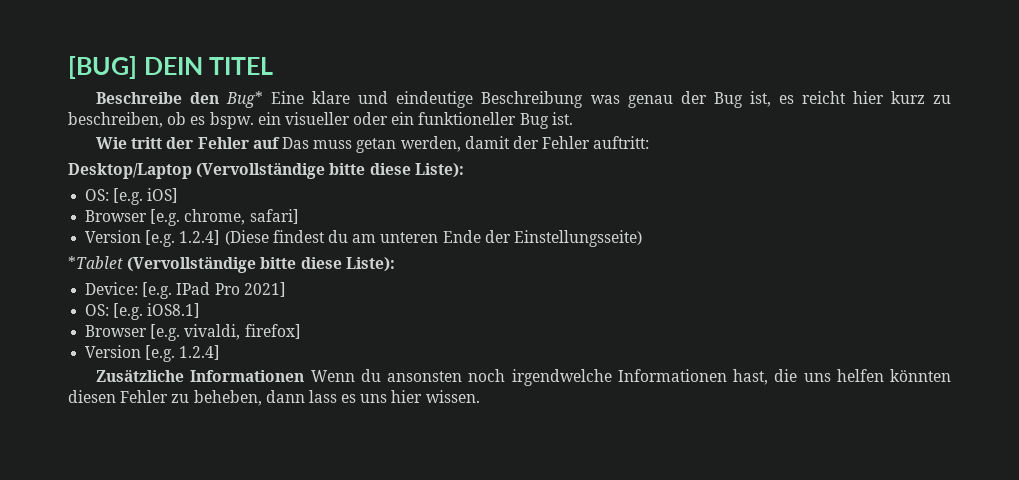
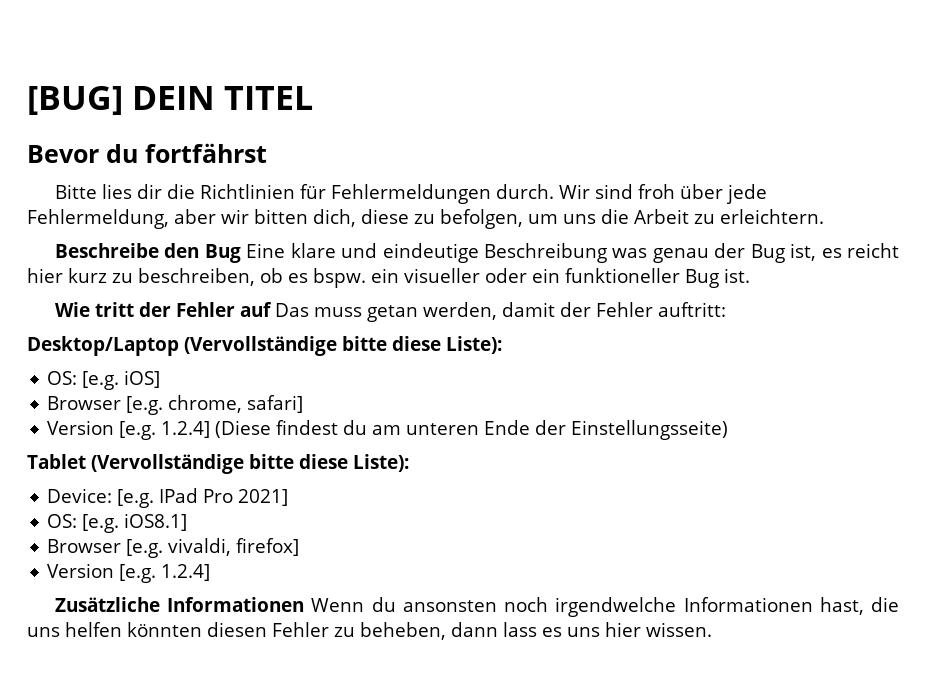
+ Bevor du fortfährst
+ Bitte lies dir die Richtlinien für Fehlermeldungen durch. Wir sind froh über jede Fehlermeldung, aber wir bitten dich, diese zu befolgen, um uns die Arbeit zu erleichtern.
- Beschreibe den Bug* Eine klare und eindeutige Beschreibung was genau der Bug ist, es reicht hier kurz zu beschreiben, ob es bspw. ein visueller oder ein funktioneller Bug ist.
+ Beschreibe den Bug Eine klare und eindeutige Beschreibung was genau der Bug ist, es reicht hier kurz zu beschreiben, ob es bspw. ein visueller oder ein funktioneller Bug ist.
- *Tablet (Vervollständige bitte diese Liste):
+ Tablet (Vervollständige bitte diese Liste):

